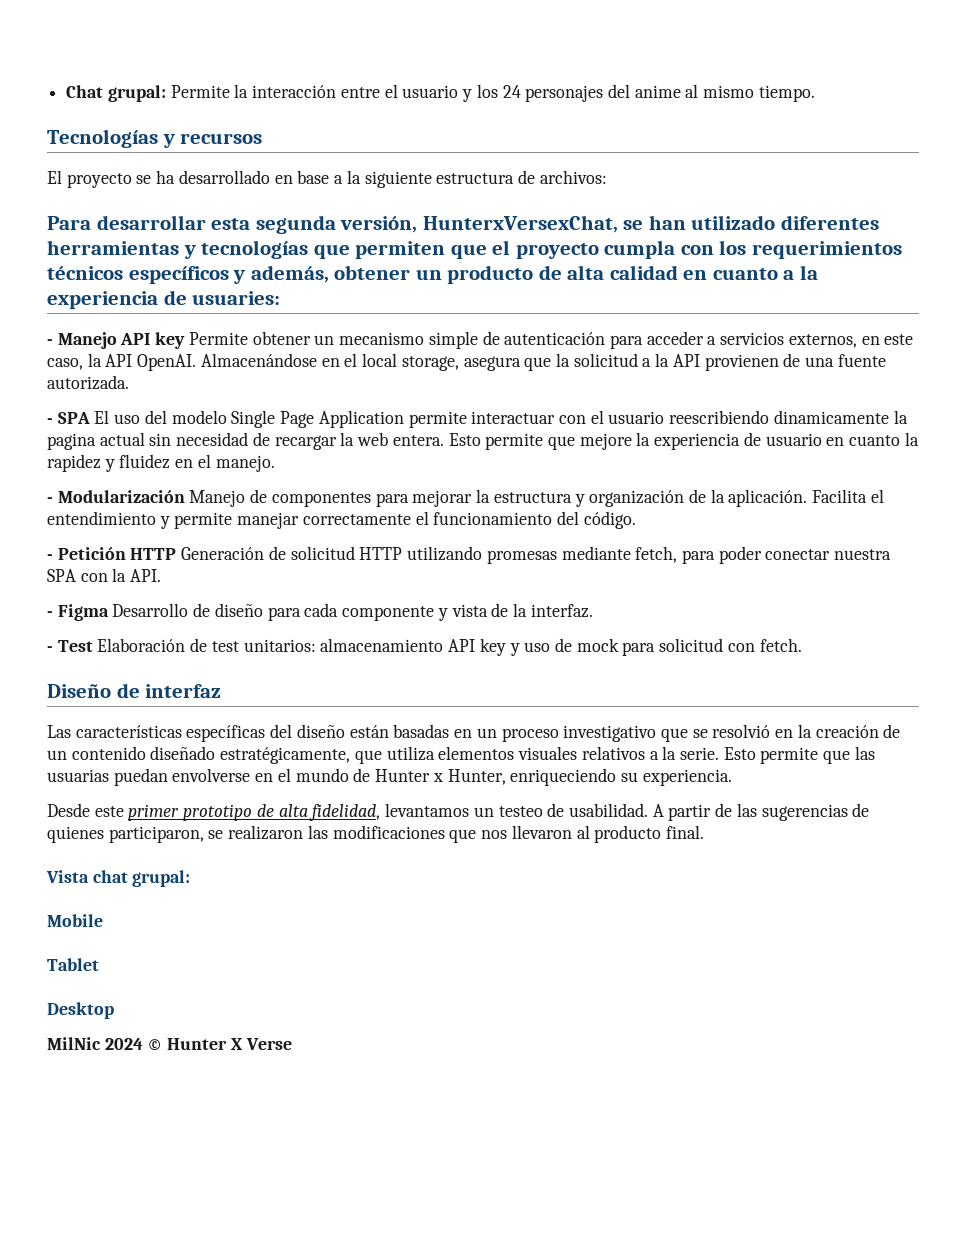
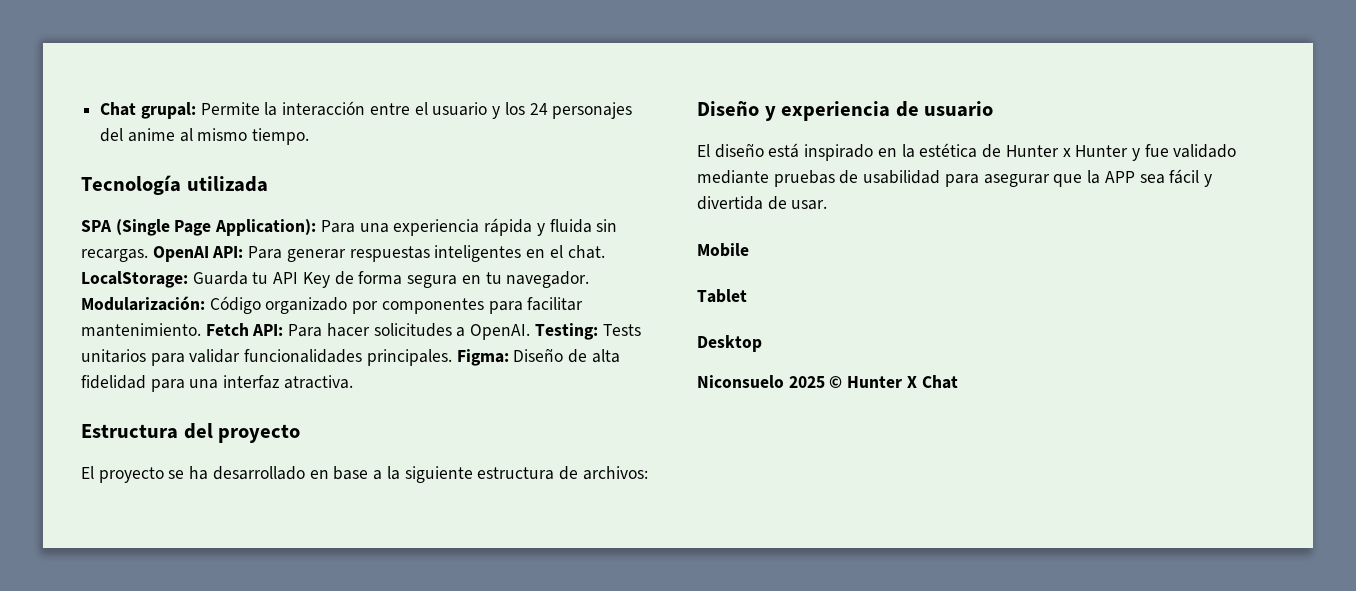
- Tecnologías y recursos
+ Tecnología utilizada
+ SPA (Single Page Application): Para una experiencia rápida y fluida sin recargas. OpenAI API: Para generar respuestas inteligentes en el chat. LocalStorage: Guarda tu API Key de forma segura en tu navegador. Modularización: Código organizado por componentes para facilitar mantenimiento. Fetch API: Para hacer solicitudes a OpenAI. Testing: Tests unitarios para validar funcionalidades principales. Figma: Diseño de alta fidelidad para una interfaz atractiva.
+ Estructura del proyecto
- Para desarrollar esta segunda versión, HunterxVersexChat, se han utilizado diferentes herramientas y tecnologías que permiten que el proyecto cumpla con los requerimientos técnicos específicos y además, obtener un producto de alta calidad en cuanto a la experiencia de usuaries:
- - Manejo API key Permite obtener un mecanismo simple de autenticación para acceder a servicios externos, en este caso, la API OpenAI. Almacenándose en el local storage, asegura que la solicitud a la API provienen de una fuente autorizada.
- - SPA El uso del modelo Single Page Application permite interactuar con el usuario reescribiendo dinamicamente la pagina actual sin necesidad de recargar la web entera. Esto permite que mejore la experiencia de usuario en cuanto la rapidez y fluidez en el manejo.
- - Modularización Manejo de componentes para mejorar la estructura y organización de la aplicación. Facilita el entendimiento y permite manejar correctamente el funcionamiento del código.
- - Petición HTTP Generación de solicitud HTTP utilizando promesas mediante fetch, para poder conectar nuestra SPA con la API.
- - Figma Desarrollo de diseño para cada componente y vista de la interfaz.
- - Test Elaboración de test unitarios: almacenamiento API key y uso de mock para solicitud con fetch.
- Diseño de interfaz
- Las características específicas del diseño están basadas en un proceso investigativo que se resolvió en la creación de un contenido diseñado estratégicamente, que utiliza elementos visuales relativos a la serie. Esto permite que las usuarias puedan envolverse en el mundo de Hunter x Hunter, enriqueciendo su experiencia.
- Desde este primer prototipo de alta fidelidad, levantamos un testeo de usabilidad. A partir de las sugerencias de quienes participaron, se realizaron las modificaciones que nos llevaron al producto final.
- Vista chat grupal:
+ Diseño y experiencia de usuario
+ El diseño está inspirado en la estética de Hunter x Hunter y fue validado mediante pruebas de usabilidad para asegurar que la APP sea fácil y divertida de usar.
- MilNic 2024 © Hunter X Verse
+ Niconsuelo 2025 © Hunter X Chat

